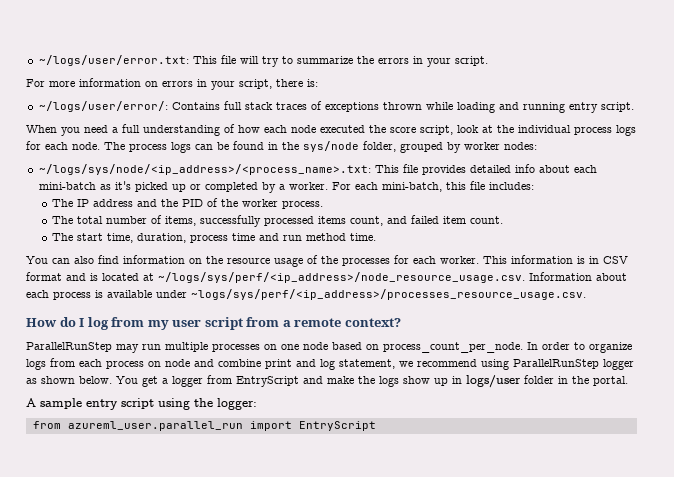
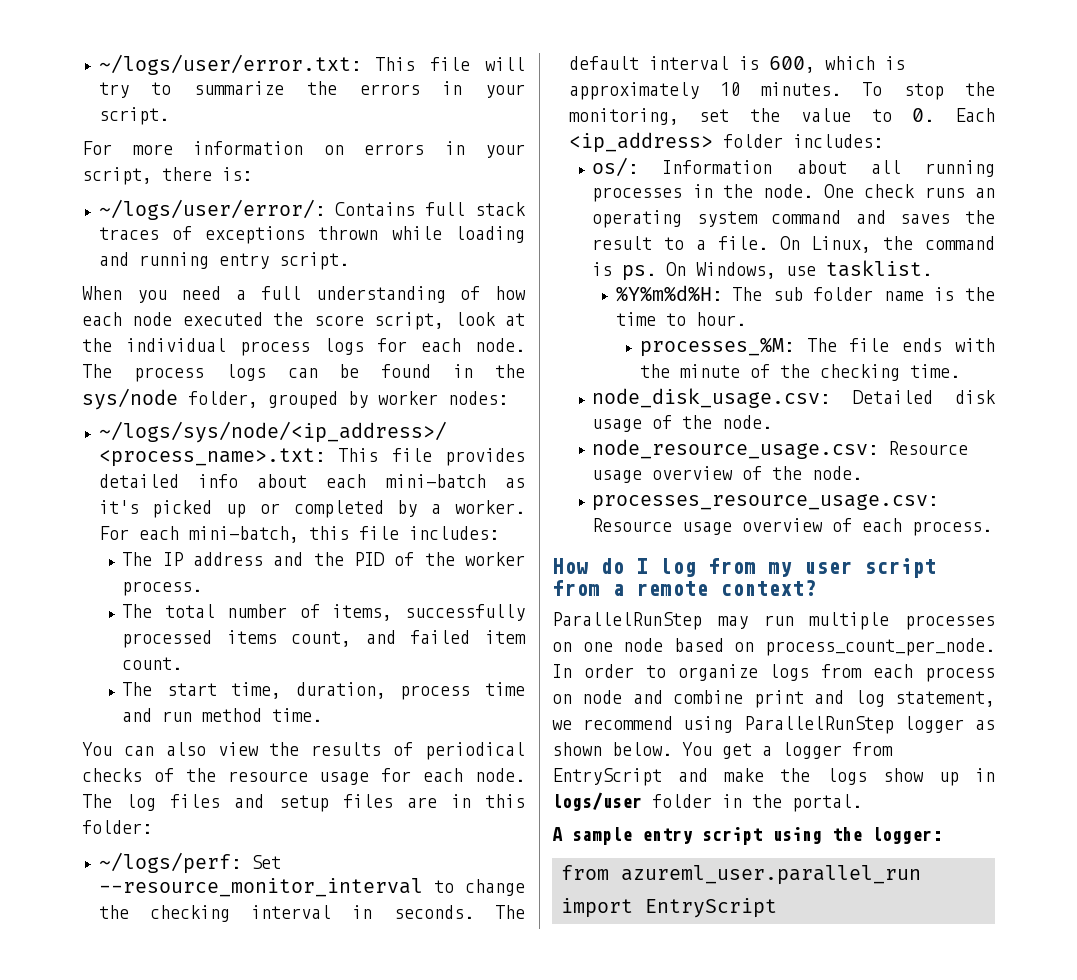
- You can also find information on the resource usage of the processes for each worker. This information is in CSV format and is located at ~/logs/sys/perf/<ip_address>/node_resource_usage.csv. Information about each process is available under ~logs/sys/perf/<ip_address>/processes_resource_usage.csv.
+ You can also view the results of periodical checks of the resource usage for each node. The log files and setup files are in this folder:
+ ~/logs/perf: Set --resource_monitor_interval to change the checking interval in seconds. The default interval is 600, which is approximately 10 minutes. To stop the monitoring, set the value to 0. Each <ip_address> folder includes:
+ os/: Information about all running processes in the node. One check runs an operating system command and saves the result to a file. On Linux, the command is ps. On Windows, use tasklist.
+ %Y%m%d%H: The sub folder name is the time to hour.
+ processes_%M: The file ends with the minute of the checking time.
+ node_disk_usage.csv: Detailed disk usage of the node.
+ node_resource_usage.csv: Resource usage overview of the node.
+ processes_resource_usage.csv: Resource usage overview of each process.

